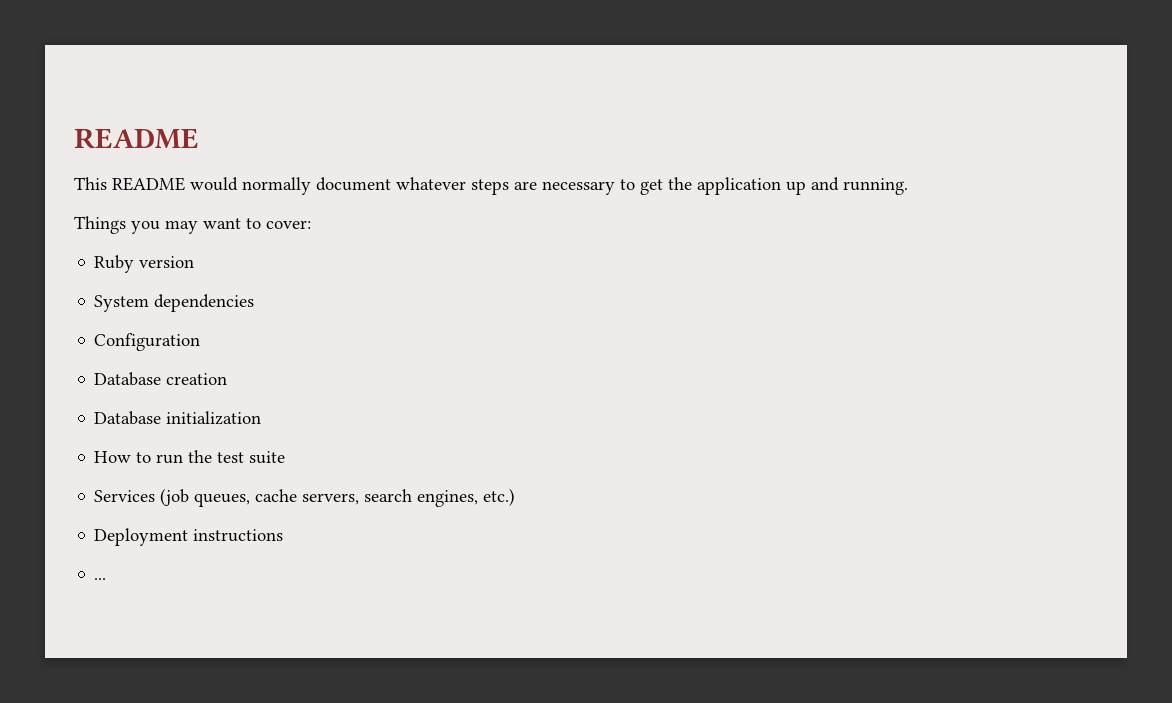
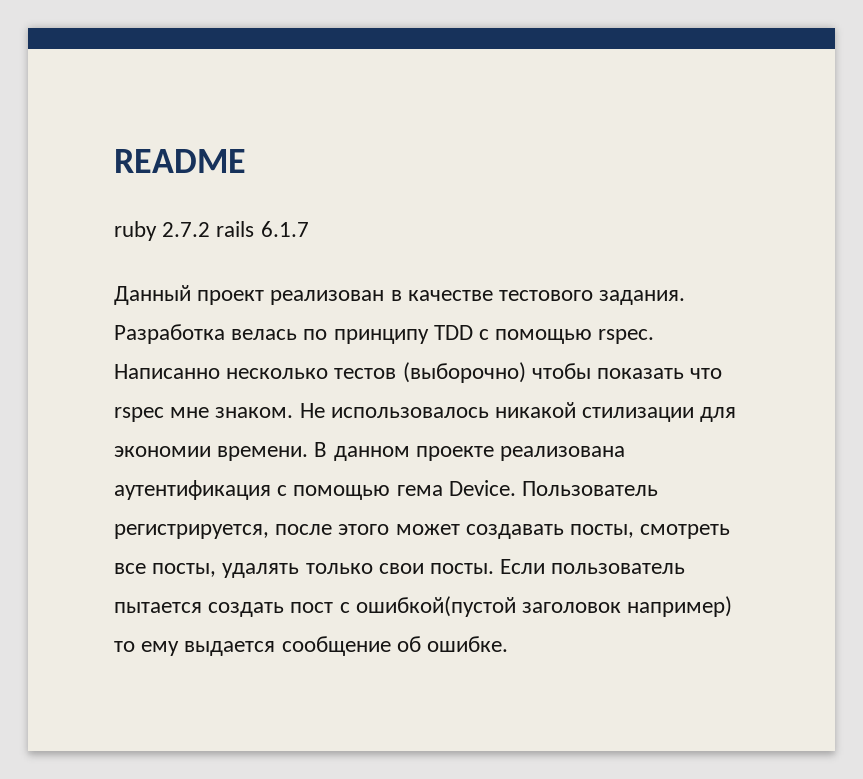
- This README would normally document whatever steps are necessary to get the application up and running.
- Things you may want to cover:
- Ruby version
- System dependencies
- Configuration
- Database creation
- Database initialization
- How to run the test suite
- Services (job queues, cache servers, search engines, etc.)
- Deployment instructions
- ...
+ ruby 2.7.2 rails 6.1.7
+ Данный проект реализован в качестве тестового задания. Разработка велась по принципу TDD с помощью rspec. Написанно несколько тестов (выборочно) чтобы показать что rspec мне знаком. Не использовалось никакой стилизации для экономии времени. В данном проекте реализована аутентификация с помощью гема Device. Пользователь регистрируется, после этого может создавать посты, смотреть все посты, удалять только свои посты. Если пользователь пытается создать пост с ошибкой(пустой заголовок например) то ему выдается сообщение об ошибке.

